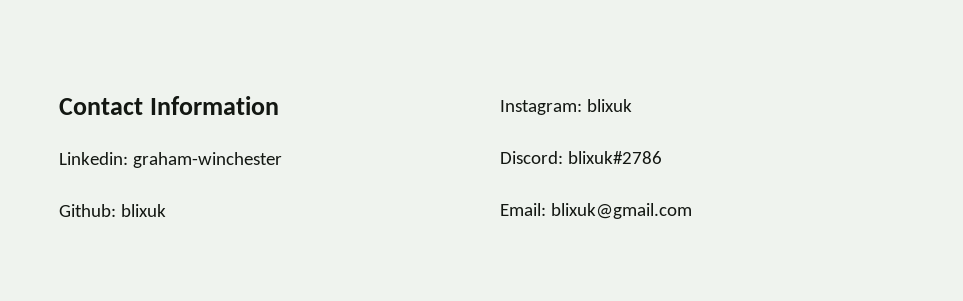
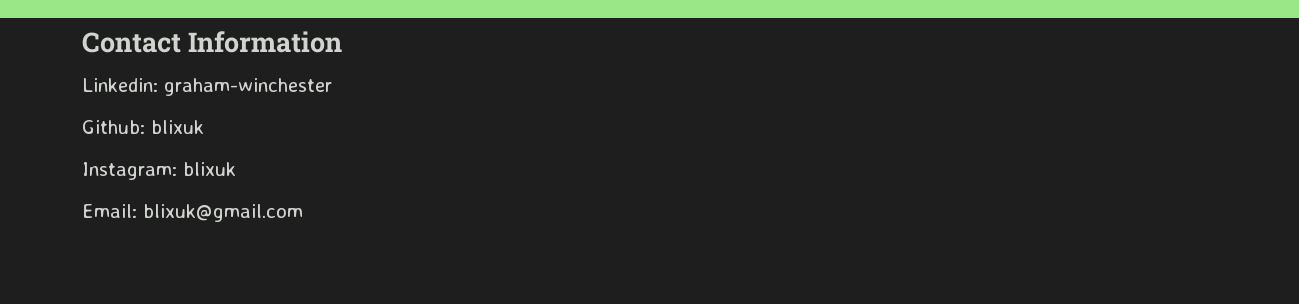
- Discord: blixuk#2786

